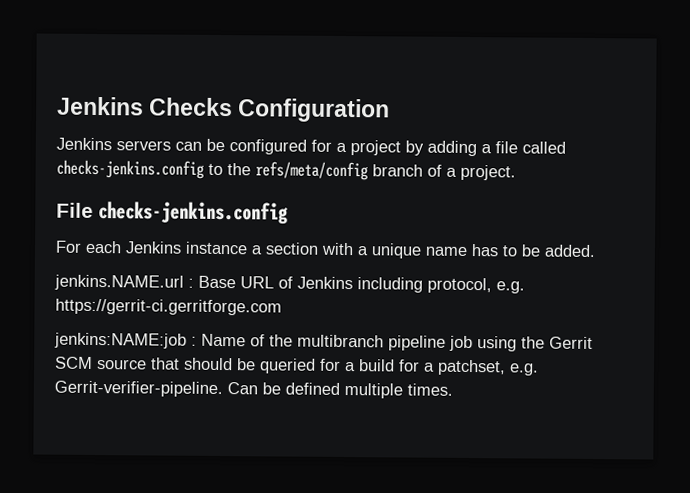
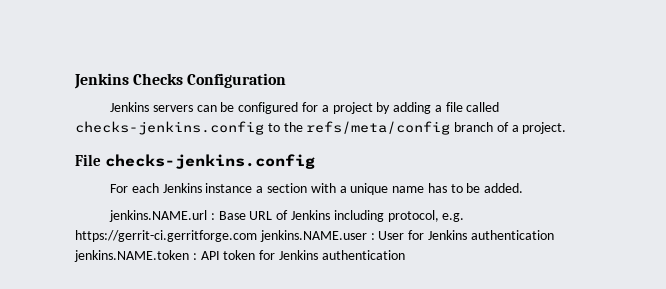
- jenkins.NAME.url : Base URL of Jenkins including protocol, e.g. https://gerrit-ci.gerritforge.com
- jenkins:NAME:job : Name of the multibranch pipeline job using the Gerrit SCM source that should be queried for a build for a patchset, e.g. Gerrit-verifier-pipeline. Can be defined multiple times.
+ jenkins.NAME.url : Base URL of Jenkins including protocol, e.g. https://gerrit-ci.gerritforge.com jenkins.NAME.user : User for Jenkins authentication jenkins.NAME.token : API token for Jenkins authentication

